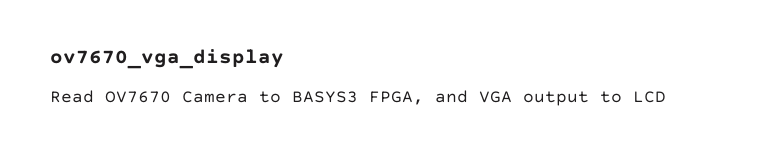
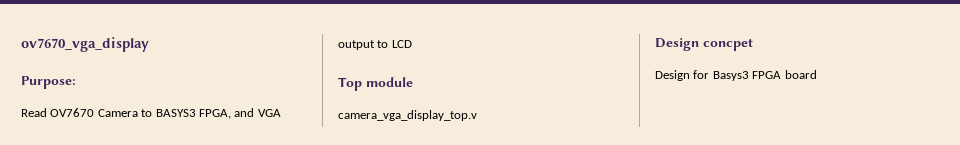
+ Purpose:
+ Top module
+ camera_vga_display_top.v
+ Design concpet
+ Design for Basys3 FPGA board

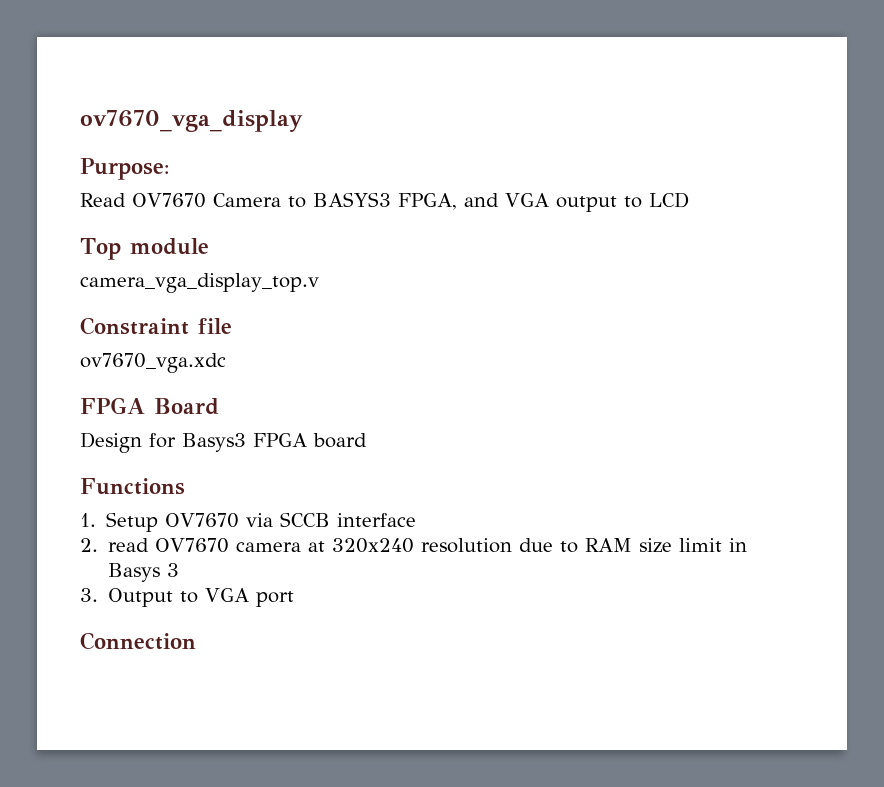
- Design concpet
+ Constraint file
+ ov7670_vga.xdc
+ FPGA Board
+ Functions
+ 1. Setup OV7670 via SCCB interface
+ 2. read OV7670 camera at 320x240 resolution due to RAM size limit in Basys 3
+ 3. Output to VGA port
+ Connection

